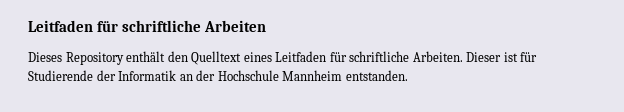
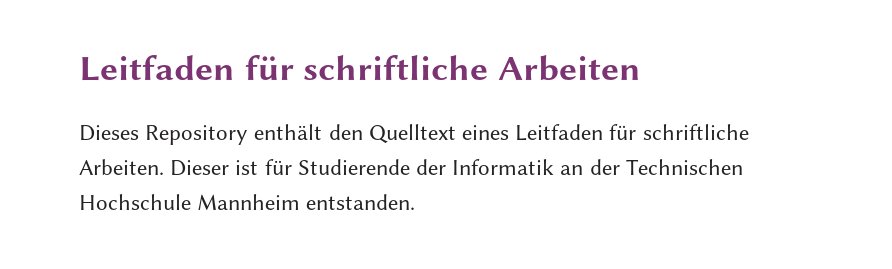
- Dieser ist für Studierende der Informatik an der Hochschule Mannheim entstanden.
+ Dieser ist für Studierende der Informatik an der Technischen Hochschule Mannheim entstanden.

